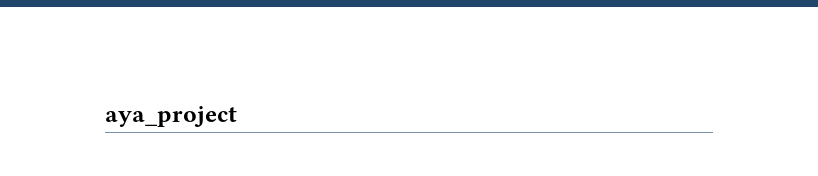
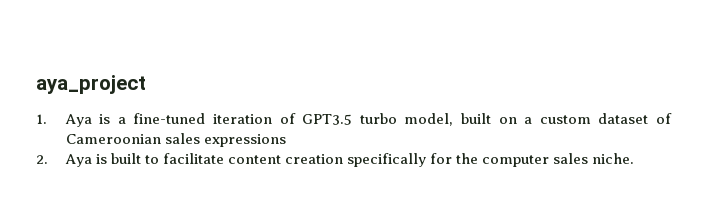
+ 1. Aya is a fine-tuned iteration of GPT3.5 turbo model, built on a custom dataset of Cameroonian sales expressions
+ 2. Aya is built to facilitate content creation specifically for the computer sales niche.

